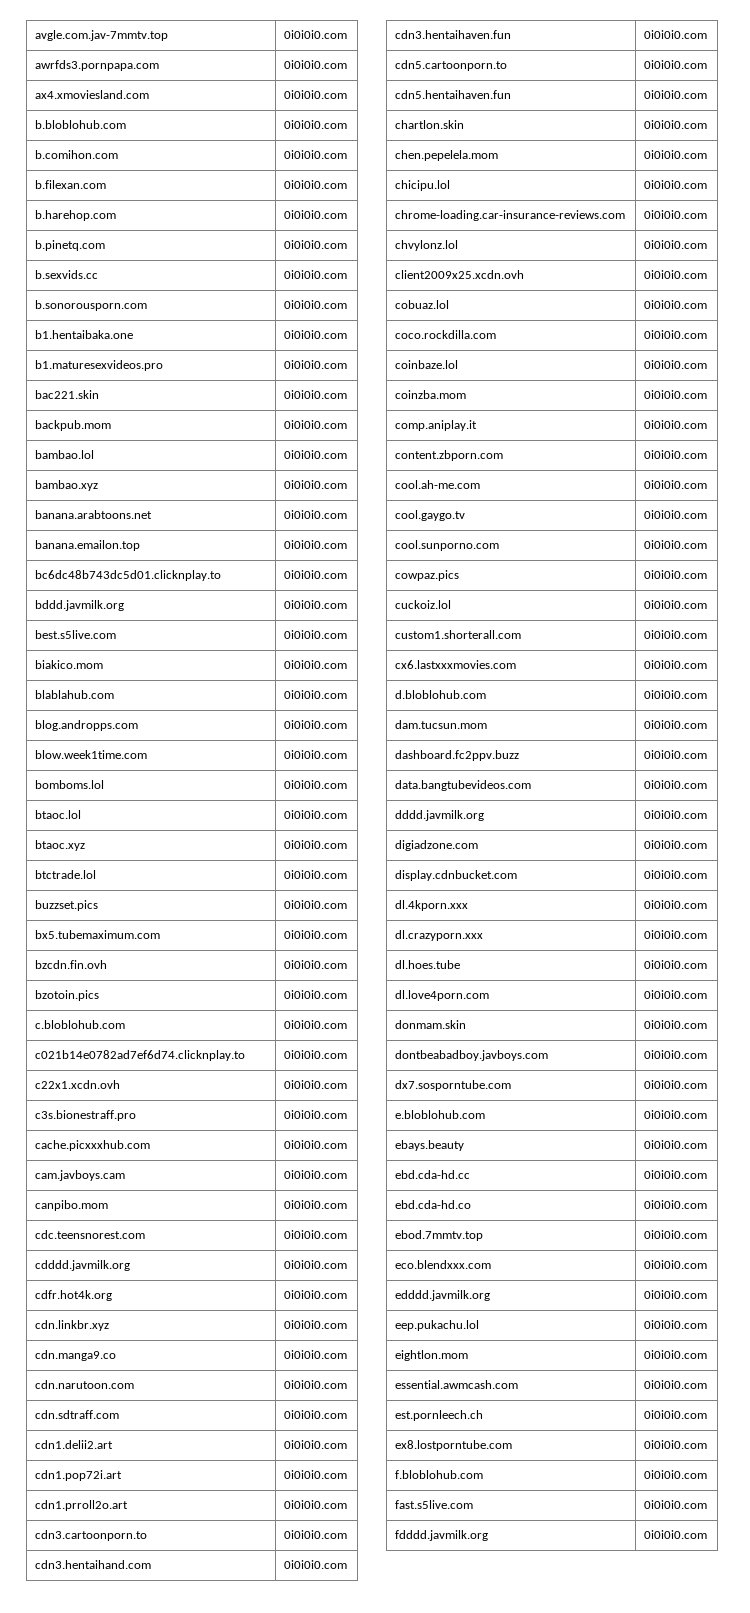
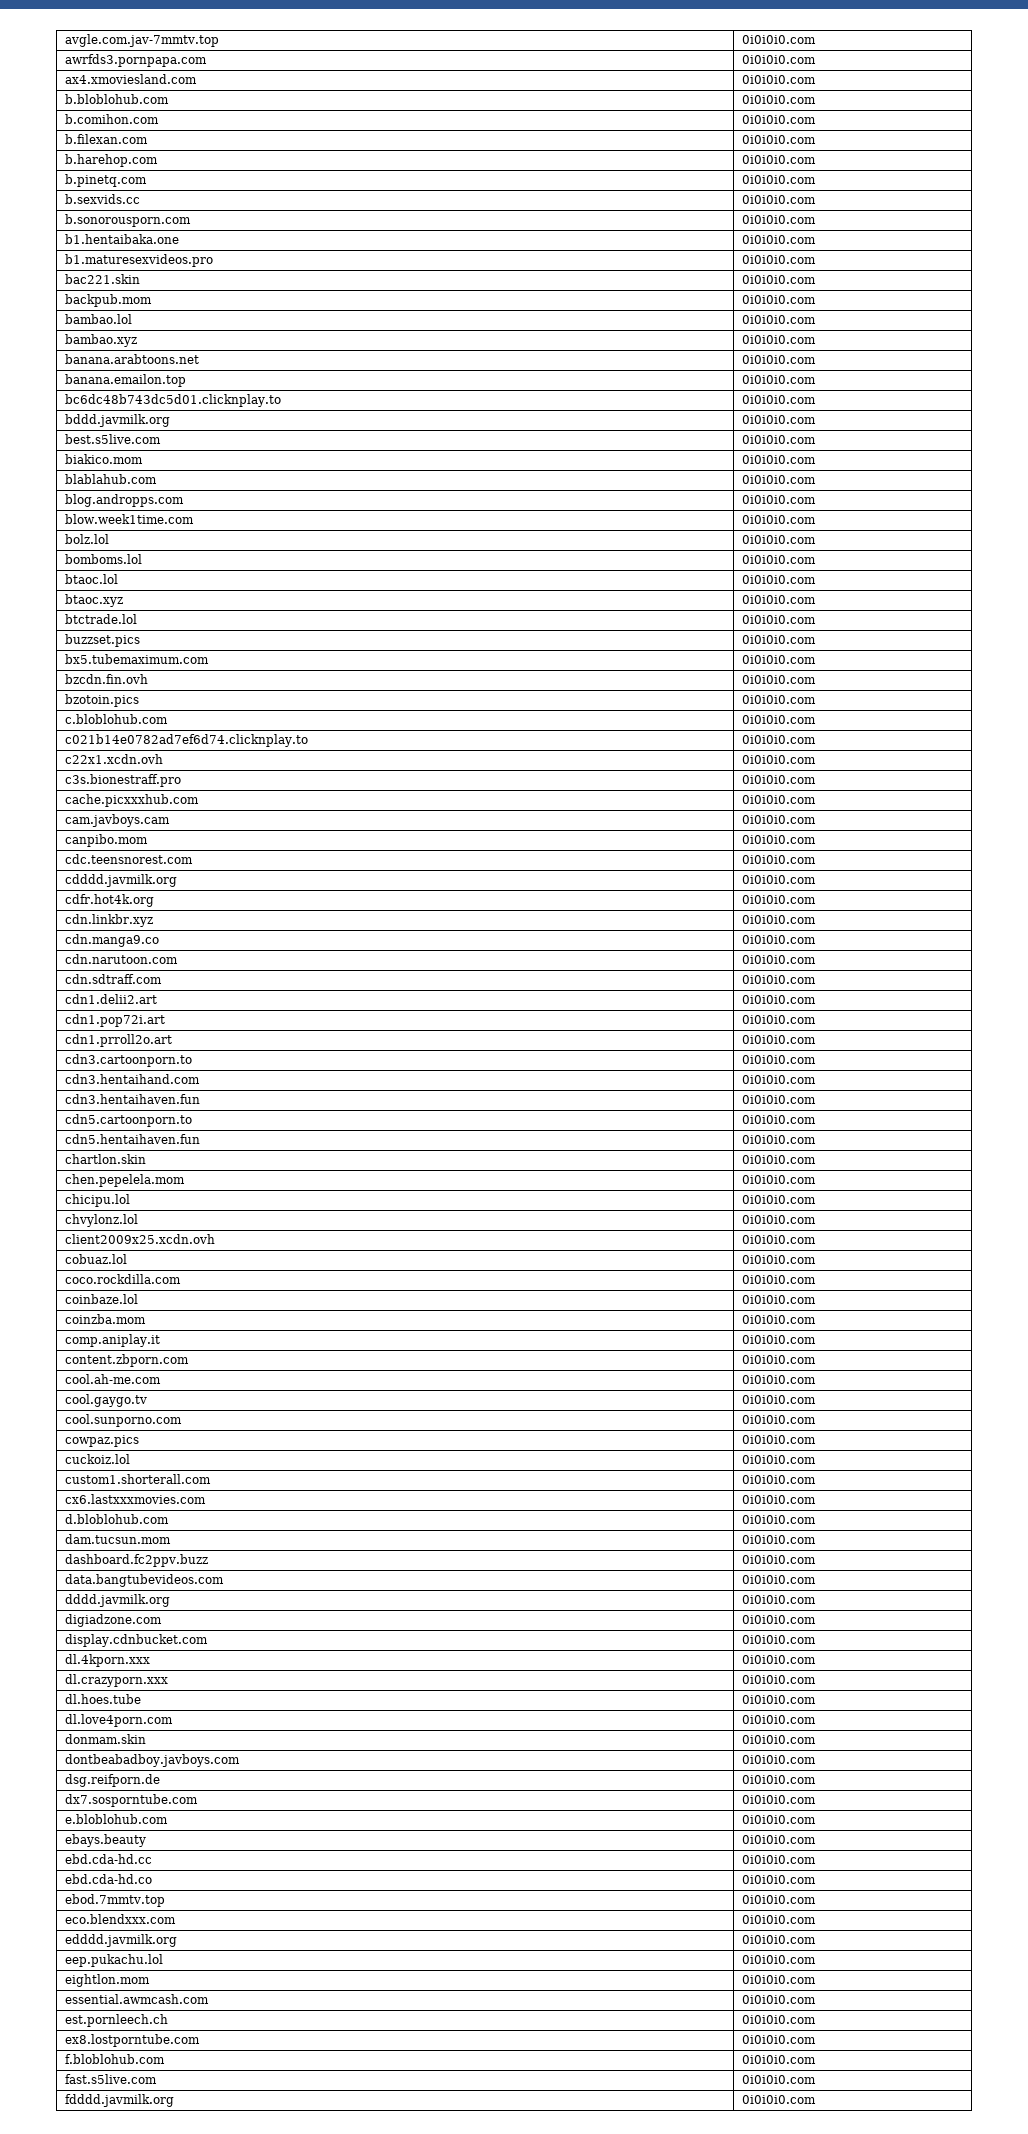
+ bolz.lol | 0i0i0i0.com
- chrome-loading.car-insurance-reviews.com | 0i0i0i0.com
+ dsg.reifporn.de | 0i0i0i0.com

